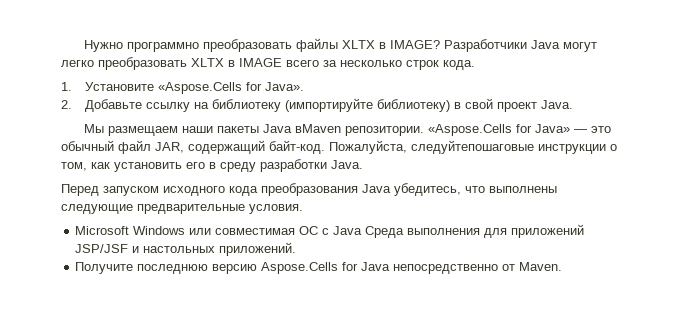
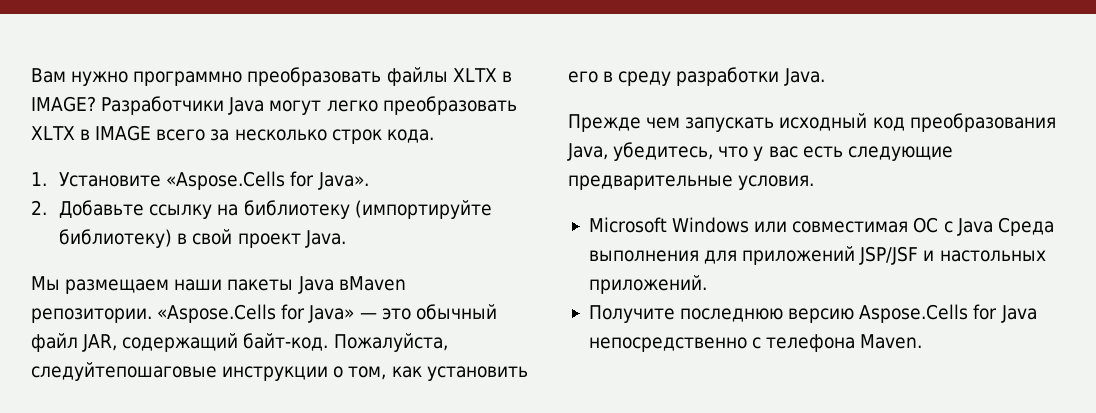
- Нужно программно преобразовать файлы XLTX в IMAGE?
+ Вам нужно программно преобразовать файлы XLTX в IMAGE?
- Перед запуском исходного кода преобразования Java убедитесь, что выполнены следующие предварительные условия.
+ Прежде чем запускать исходный код преобразования Java, убедитесь, что у вас есть следующие предварительные условия.
- Получите последнюю версию Aspose.Cells for Java непосредственно от Maven.
+ Получите последнюю версию Aspose.Cells for Java непосредственно с телефона Maven.

